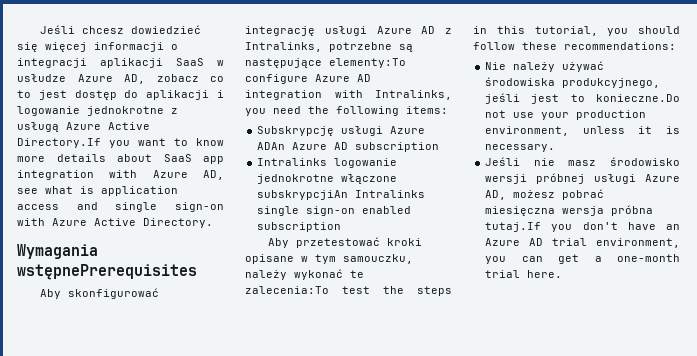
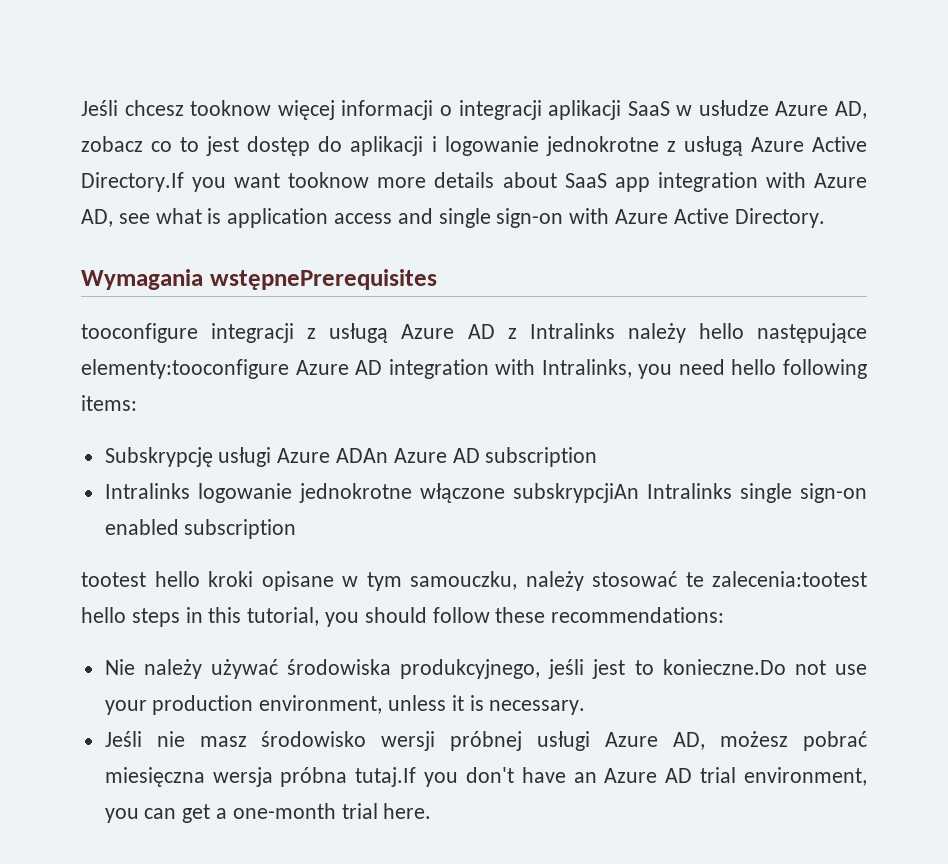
- Jeśli chcesz dowiedzieć się więcej informacji o integracji aplikacji SaaS w usłudze Azure AD, zobacz co to jest dostęp do aplikacji i logowanie jednokrotne z usługą Azure Active Directory.If you want to know more details about SaaS app integration with Azure AD, see what is application access and single sign-on with Azure Active Directory.
+ Jeśli chcesz tooknow więcej informacji o integracji aplikacji SaaS w usłudze Azure AD, zobacz co to jest dostęp do aplikacji i logowanie jednokrotne z usługą Azure Active Directory.If you want tooknow more details about SaaS app integration with Azure AD, see what is application access and single sign-on with Azure Active Directory.
- Aby skonfigurować integrację usługi Azure AD z Intralinks, potrzebne są następujące elementy:To configure Azure AD integration with Intralinks, you need the following items:
+ tooconfigure integracji z usługą Azure AD z Intralinks należy hello następujące elementy:tooconfigure Azure AD integration with Intralinks, you need hello following items:
- Aby przetestować kroki opisane w tym samouczku, należy wykonać te zalecenia:To test the steps in this tutorial, you should follow these recommendations:
+ tootest hello kroki opisane w tym samouczku, należy stosować te zalecenia:tootest hello steps in this tutorial, you should follow these recommendations:

